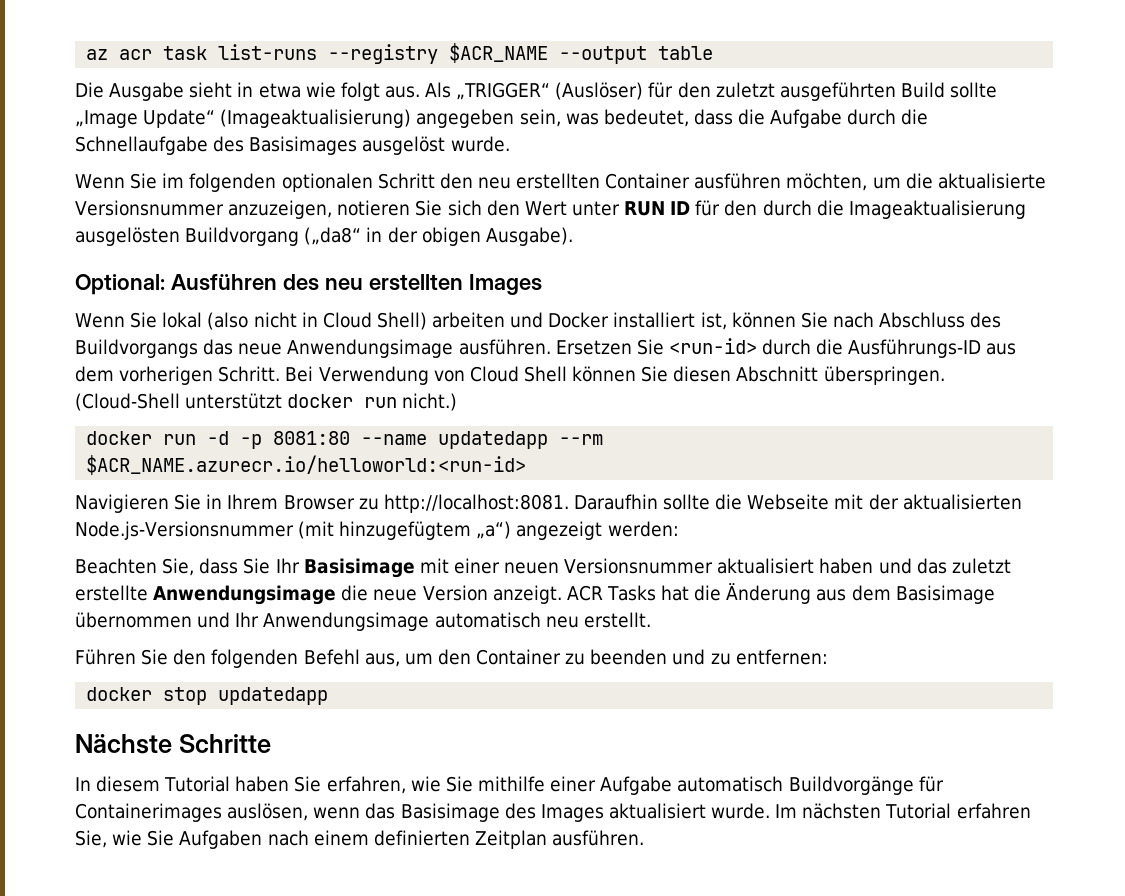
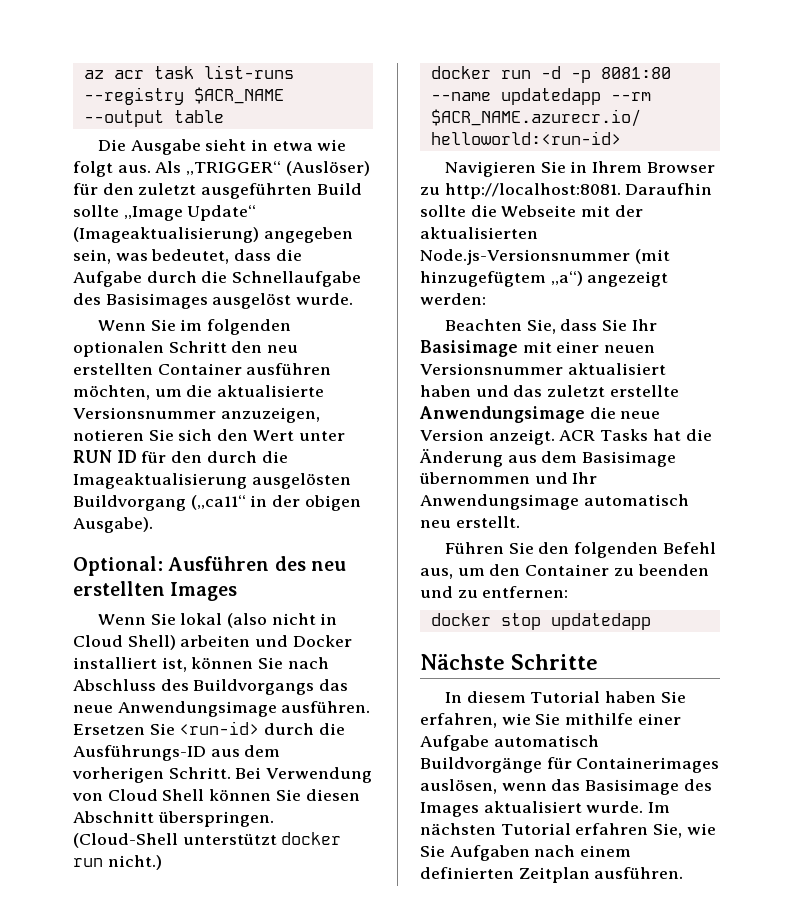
- Wenn Sie im folgenden optionalen Schritt den neu erstellten Container ausführen möchten, um die aktualisierte Versionsnummer anzuzeigen, notieren Sie sich den Wert unter RUN ID für den durch die Imageaktualisierung ausgelösten Buildvorgang („da8“ in der obigen Ausgabe).
+ Wenn Sie im folgenden optionalen Schritt den neu erstellten Container ausführen möchten, um die aktualisierte Versionsnummer anzuzeigen, notieren Sie sich den Wert unter RUN ID für den durch die Imageaktualisierung ausgelösten Buildvorgang („ca11“ in der obigen Ausgabe).

